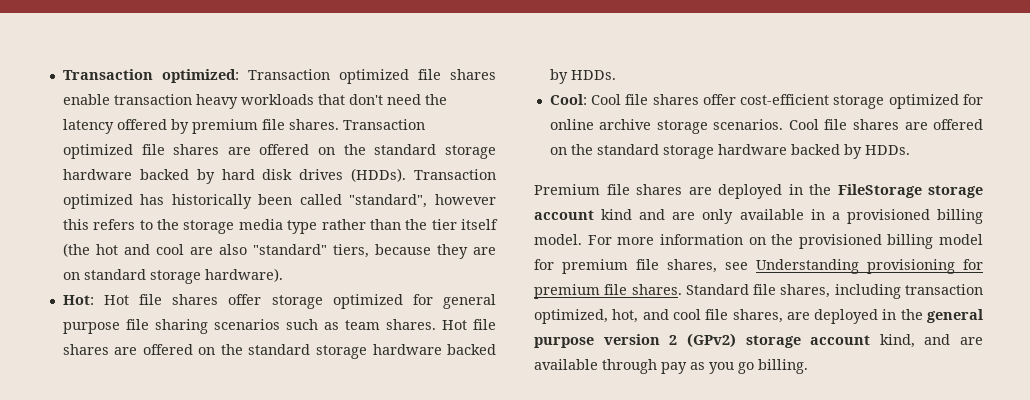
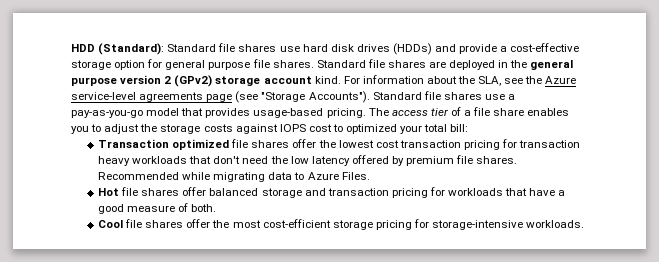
- Transaction optimized: Transaction optimized file shares enable transaction heavy workloads that don't need the latency offered by premium file shares. Transaction optimized file shares are offered on the standard storage hardware backed by hard disk drives (HDDs). Transaction optimized has historically been called "standard", however this refers to the storage media type rather than the tier itself (the hot and cool are also "standard" tiers, because they are on standard storage hardware).
- Hot: Hot file shares offer storage optimized for general purpose file sharing scenarios such as team shares. Hot file shares are offered on the standard storage hardware backed by HDDs.
- Cool: Cool file shares offer cost-efficient storage optimized for online archive storage scenarios. Cool file shares are offered on the standard storage hardware backed by HDDs.
- Premium file shares are deployed in the FileStorage storage account kind and are only available in a provisioned billing model. For more information on the provisioned billing model for premium file shares, see Understanding provisioning for premium file shares. Standard file shares, including transaction optimized, hot, and cool file shares, are deployed in the general purpose version 2 (GPv2) storage account kind, and are available through pay as you go billing.
+ HDD (Standard): Standard file shares use hard disk drives (HDDs) and provide a cost-effective storage option for general purpose file shares. Standard file shares are deployed in the general purpose version 2 (GPv2) storage account kind. For information about the SLA, see the Azure service-level agreements page (see "Storage Accounts"). Standard file shares use a pay-as-you-go model that provides usage-based pricing. The access tier of a file share enables you to adjust the storage costs against IOPS cost to optimized your total bill:
+ Transaction optimized file shares offer the lowest cost transaction pricing for transaction heavy workloads that don't need the low latency offered by premium file shares. Recommended while migrating data to Azure Files.
+ Hot file shares offer balanced storage and transaction pricing for workloads that have a good measure of both.
+ Cool file shares offer the most cost-efficient storage pricing for storage-intensive workloads.

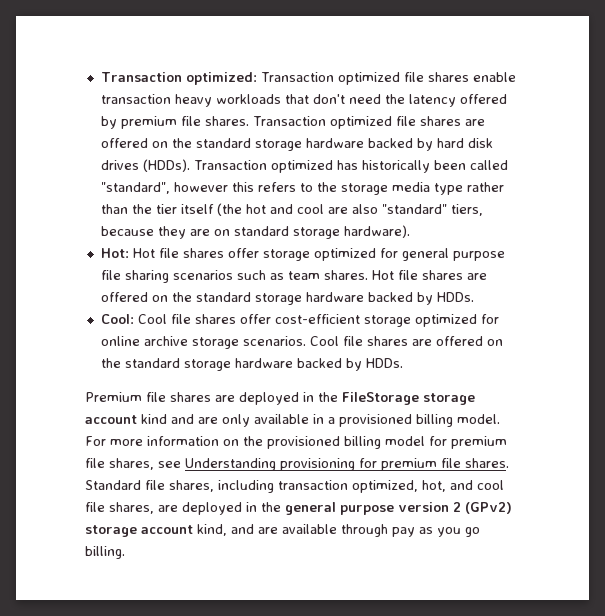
- HDD (Standard): Standard file shares use hard disk drives (HDDs) and provide a cost-effective storage option for general purpose file shares. Standard file shares are deployed in the general purpose version 2 (GPv2) storage account kind. For information about the SLA, see the Azure service-level agreements page (see "Storage Accounts"). Standard file shares use a pay-as-you-go model that provides usage-based pricing. The access tier of a file share enables you to adjust the storage costs against IOPS cost to optimized your total bill:
- Transaction optimized file shares offer the lowest cost transaction pricing for transaction heavy workloads that don't need the low latency offered by premium file shares. Recommended while migrating data to Azure Files.
- Hot file shares offer balanced storage and transaction pricing for workloads that have a good measure of both.
- Cool file shares offer the most cost-efficient storage pricing for storage-intensive workloads.
+ Transaction optimized: Transaction optimized file shares enable transaction heavy workloads that don't need the latency offered by premium file shares. Transaction optimized file shares are offered on the standard storage hardware backed by hard disk drives (HDDs). Transaction optimized has historically been called "standard", however this refers to the storage media type rather than the tier itself (the hot and cool are also "standard" tiers, because they are on standard storage hardware).
+ Hot: Hot file shares offer storage optimized for general purpose file sharing scenarios such as team shares. Hot file shares are offered on the standard storage hardware backed by HDDs.
+ Cool: Cool file shares offer cost-efficient storage optimized for online archive storage scenarios. Cool file shares are offered on the standard storage hardware backed by HDDs.
+ Premium file shares are deployed in the FileStorage storage account kind and are only available in a provisioned billing model. For more information on the provisioned billing model for premium file shares, see Understanding provisioning for premium file shares. Standard file shares, including transaction optimized, hot, and cool file shares, are deployed in the general purpose version 2 (GPv2) storage account kind, and are available through pay as you go billing.

